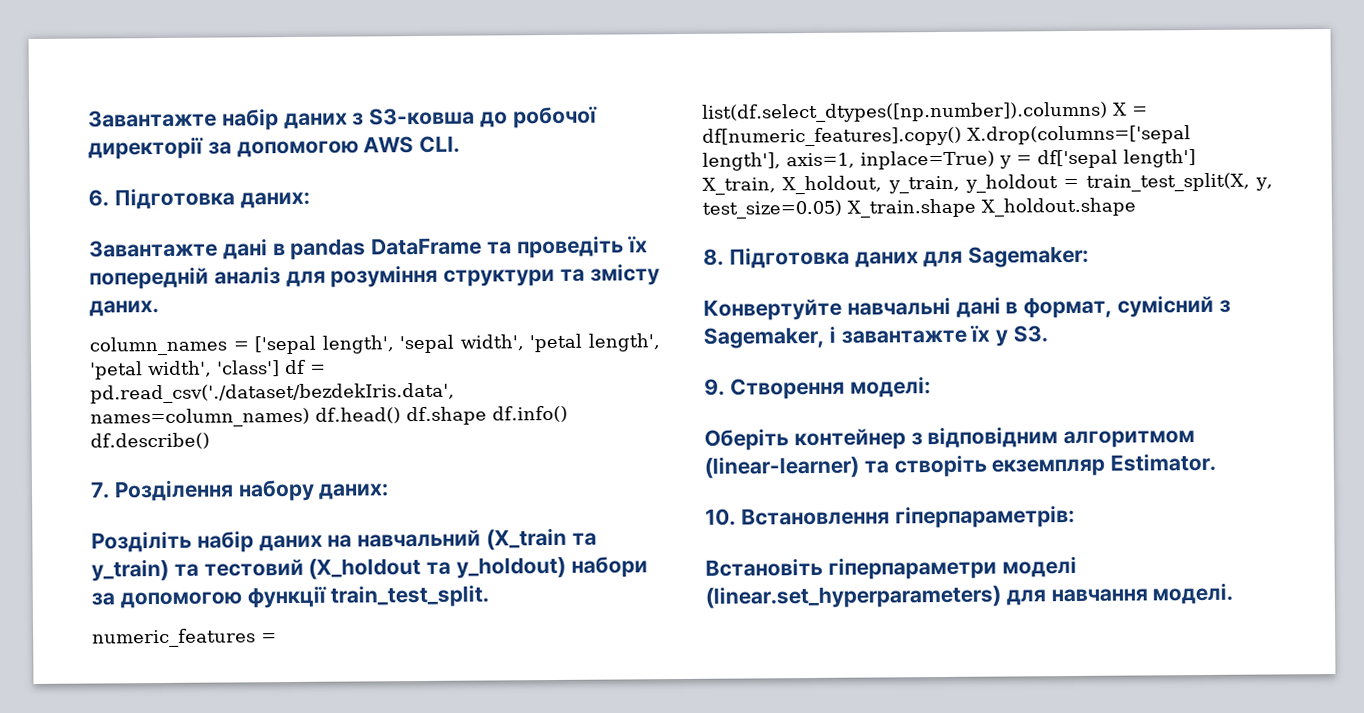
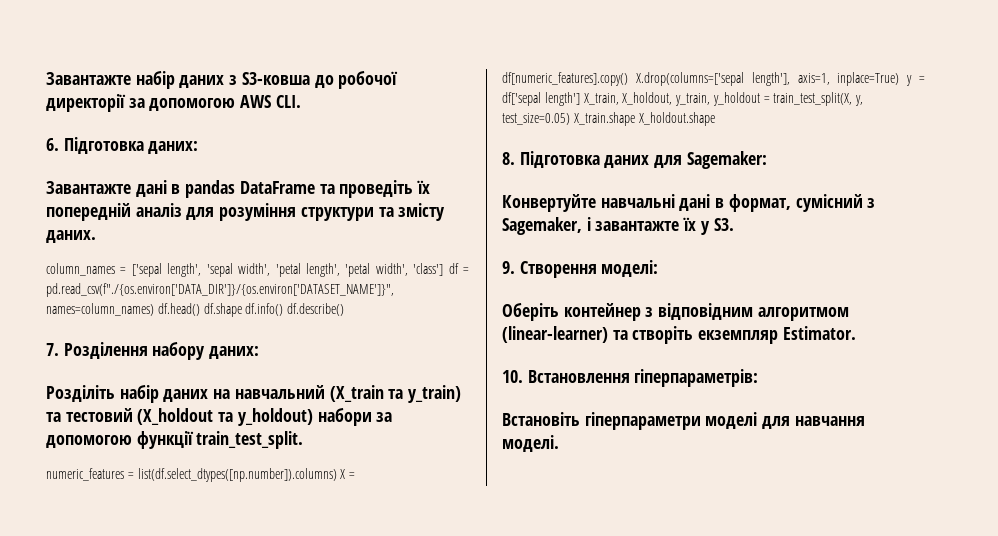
- column_names = ['sepal length', 'sepal width', 'petal length', 'petal width', 'class'] df = pd.read_csv('./dataset/bezdekIris.data', names=column_names) df.head() df.shape df.info() df.describe()
+ column_names = ['sepal length', 'sepal width', 'petal length', 'petal width', 'class'] df = pd.read_csv(f"./{os.environ['DATA_DIR']}/{os.environ['DATASET_NAME']}", names=column_names) df.head() df.shape df.info() df.describe()
- Встановіть гіперпараметри моделі (linear.set_hyperparameters) для навчання моделі.
+ Встановіть гіперпараметри моделі для навчання моделі.

